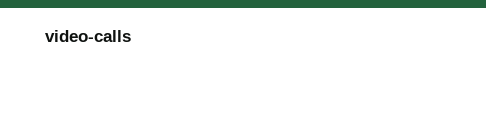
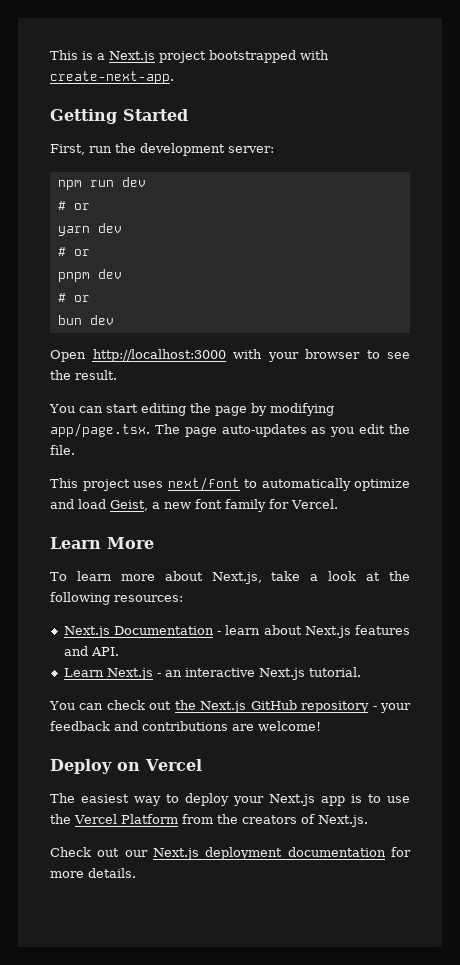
- video-calls
+ This is a Next.js project bootstrapped with create-next-app.
+ Getting Started
+ First, run the development server:
+ npm run dev
+ # or
+ yarn dev
+ # or
+ pnpm dev
+ # or
+ bun dev
+ Open http://localhost:3000 with your browser to see the result.
+ You can start editing the page by modifying app/page.tsx. The page auto-updates as you edit the file.
+ This project uses next/font to automatically optimize and load Geist, a new font family for Vercel.
+ Learn More
+ To learn more about Next.js, take a look at the following resources:
+ Next.js Documentation - learn about Next.js features and API.
+ Learn Next.js - an interactive Next.js tutorial.
+ You can check out the Next.js GitHub repository - your feedback and contributions are welcome!
+ Deploy on Vercel
+ The easiest way to deploy your Next.js app is to use the Vercel Platform from the creators of Next.js.
+ Check out our Next.js deployment documentation for more details.

